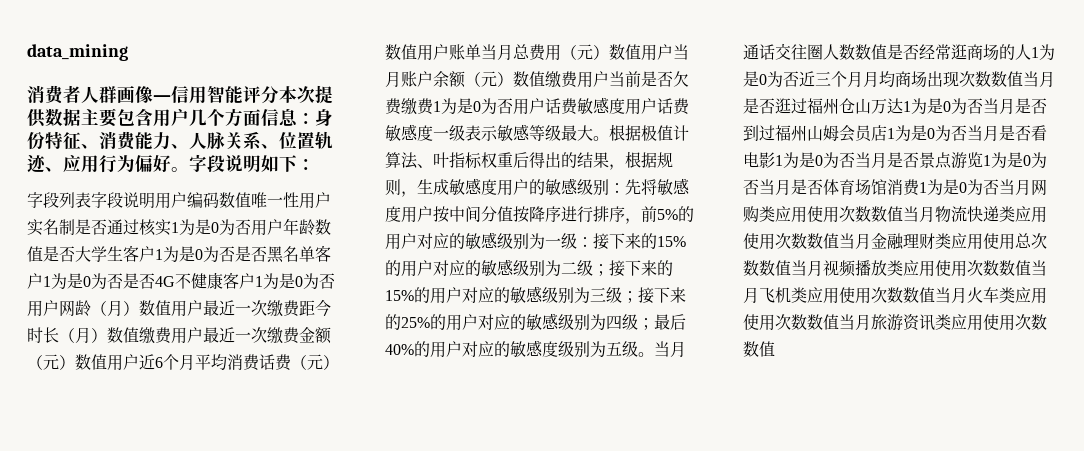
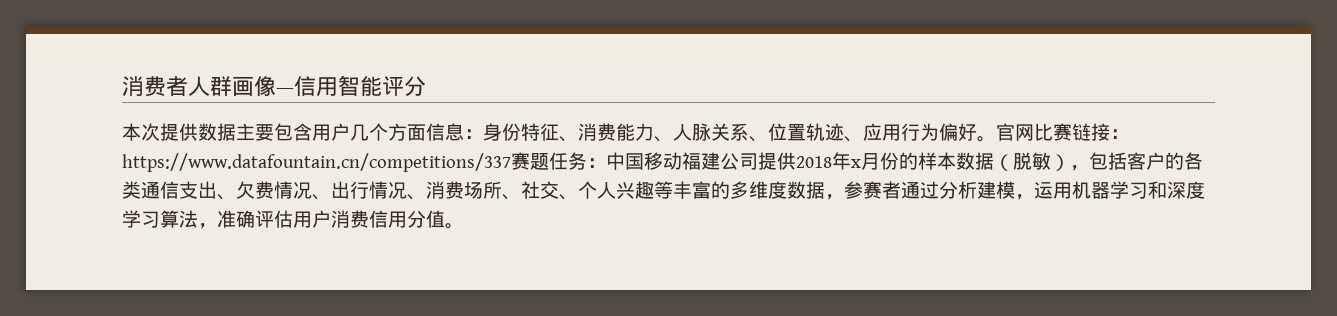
- data_mining
- 消费者人群画像—信用智能评分本次提供数据主要包含用户几个方面信息：身份特征、消费能力、人脉关系、位置轨迹、应用行为偏好。
+ 消费者人群画像—信用智能评分
+ 本次提供数据主要包含用户几个方面信息：身份特征、消费能力、人脉关系、位置轨迹、应用行为偏好。
- 字段说明如下：
- 字段列表字段说明用户编码数值唯一性用户实名制是否通过核实1为是0为否用户年龄数值是否大学生客户1为是0为否是否黑名单客户1为是0为否是否4G不健康客户1为是0为否用户网龄（月）数值用户最近一次缴费距今时长（月）数值缴费用户最近一次缴费金额（元）数值用户近6个月平均消费话费（元）数值用户账单当月总费用（元）数值用户当月账户余额（元）数值缴费用户当前是否欠费缴费1为是0为否用户话费敏感度用户话费敏感度一级表示敏感等级最大。根据极值计算法、叶指标权重后得出的结果，根据规则，生成敏感度用户的敏感级别：先将敏感度用户按中间分值按降序进行排序，前5%的用户对应的敏感级别为一级：接下来的15%的用户对应的敏感级别为二级；接下来的15%的用户对应的敏感级别为三级；接下来的25%的用户对应的敏感级别为四级；最后40%的用户对应的敏感度级别为五级。当月通话交往圈人数数值是否经常逛商场的人1为是0为否近三个月月均商场出现次数数值当月是否逛过福州仓山万达1为是0为否当月是否到过福州山姆会员店1为是0为否当月是否看电影1为是0为否当月是否景点游览1为是0为否当月是否体育场馆消费1为是0为否当月网购类应用使用次数数值当月物流快递类应用使用次数数值当月金融理财类应用使用总次数数值当月视频播放类应用使用次数数值当月飞机类应用使用次数数值当月火车类应用使用次数数值当月旅游资讯类应用使用次数数值
+ 官网比赛链接：https://www.datafountain.cn/competitions/337赛题任务：中国移动福建公司提供2018年x月份的样本数据（脱敏），包括客户的各类通信支出、欠费情况、出行情况、消费场所、社交、个人兴趣等丰富的多维度数据，参赛者通过分析建模，运用机器学习和深度学习算法，准确评估用户消费信用分值。

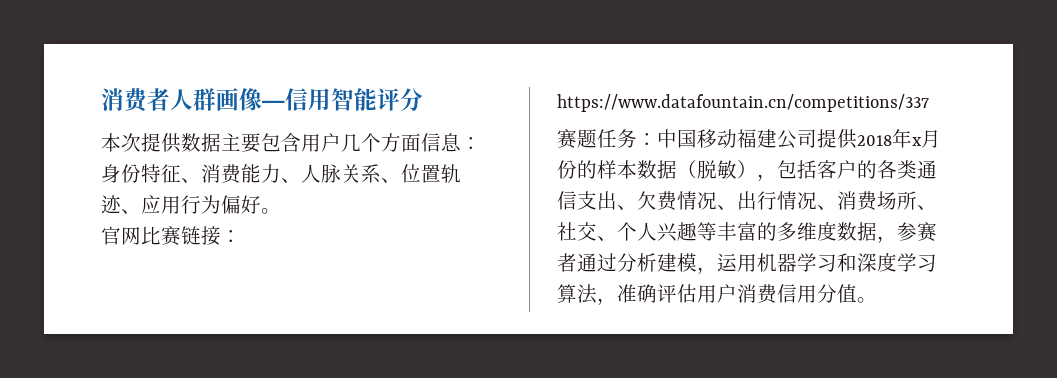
- 身份特征、消费能力、人脉关系、位置轨迹、应用行为偏好。官网比赛链接：
+ 身份特征、消费能力、人脉关系、位置轨迹、应用行为偏好。
+ 官网比赛链接：
- https://www.datafountain.cn/competitions/337赛题任务：
+ https://www.datafountain.cn/competitions/337
+ 赛题任务：

